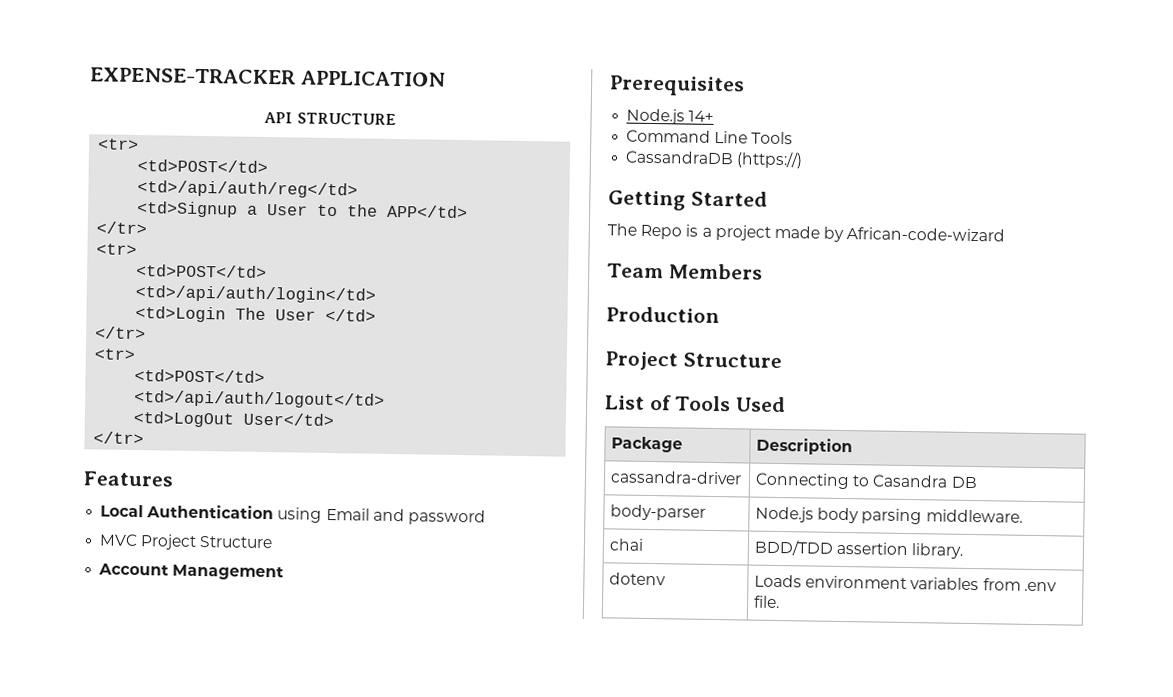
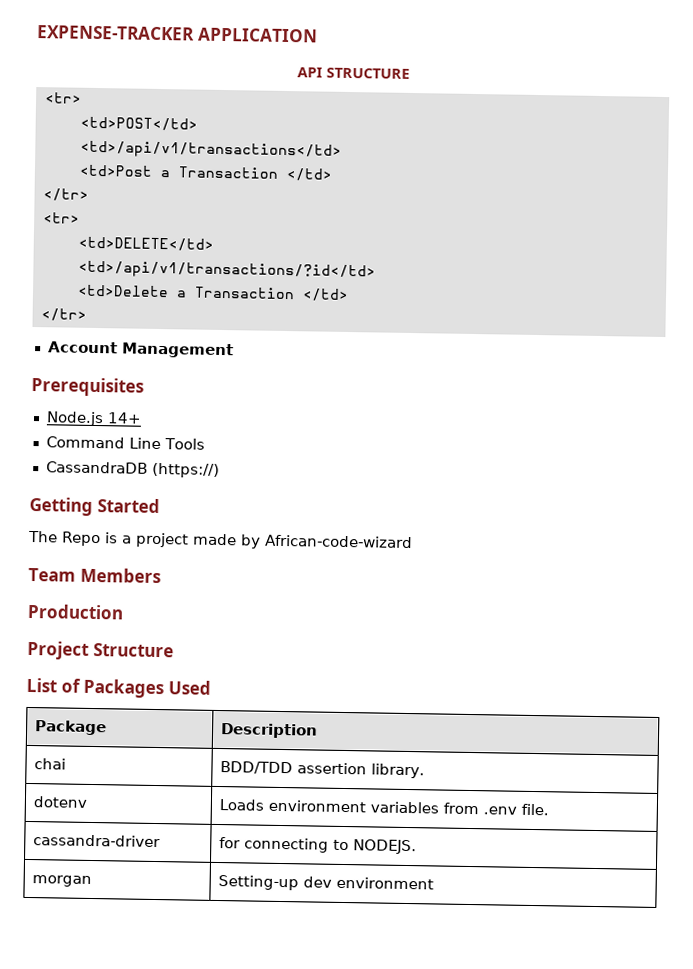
- <td>/api/auth/reg</td>
- <td>Signup a User to the APP</td>
+ <td>/api/v1/transactions</td>
+ <td>Post a Transaction </td>
  </tr>
  <tr>
- <td>POST</td>
- <td>/api/auth/login</td>
- <td>Login The User </td>
+ <td>DELETE</td>
+ <td>/api/v1/transactions/?id</td>
+ <td>Delete a Transaction </td>
  </tr>
- <tr>
- <td>POST</td>
- <td>/api/auth/logout</td>
- <td>LogOut User</td>
- </tr>
- Features
- Local Authentication using Email and password
- MVC Project Structure
- List of Tools Used
+ List of Packages Used
- cassandra-driver | Connecting to Casandra DB
- body-parser | Node.js body parsing middleware.
+ cassandra-driver | for connecting to NODEJS.
+ morgan | Setting-up dev environment

